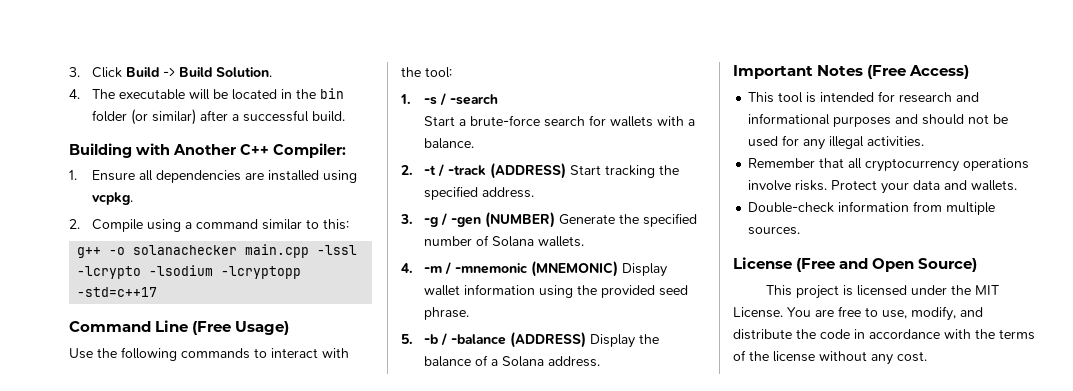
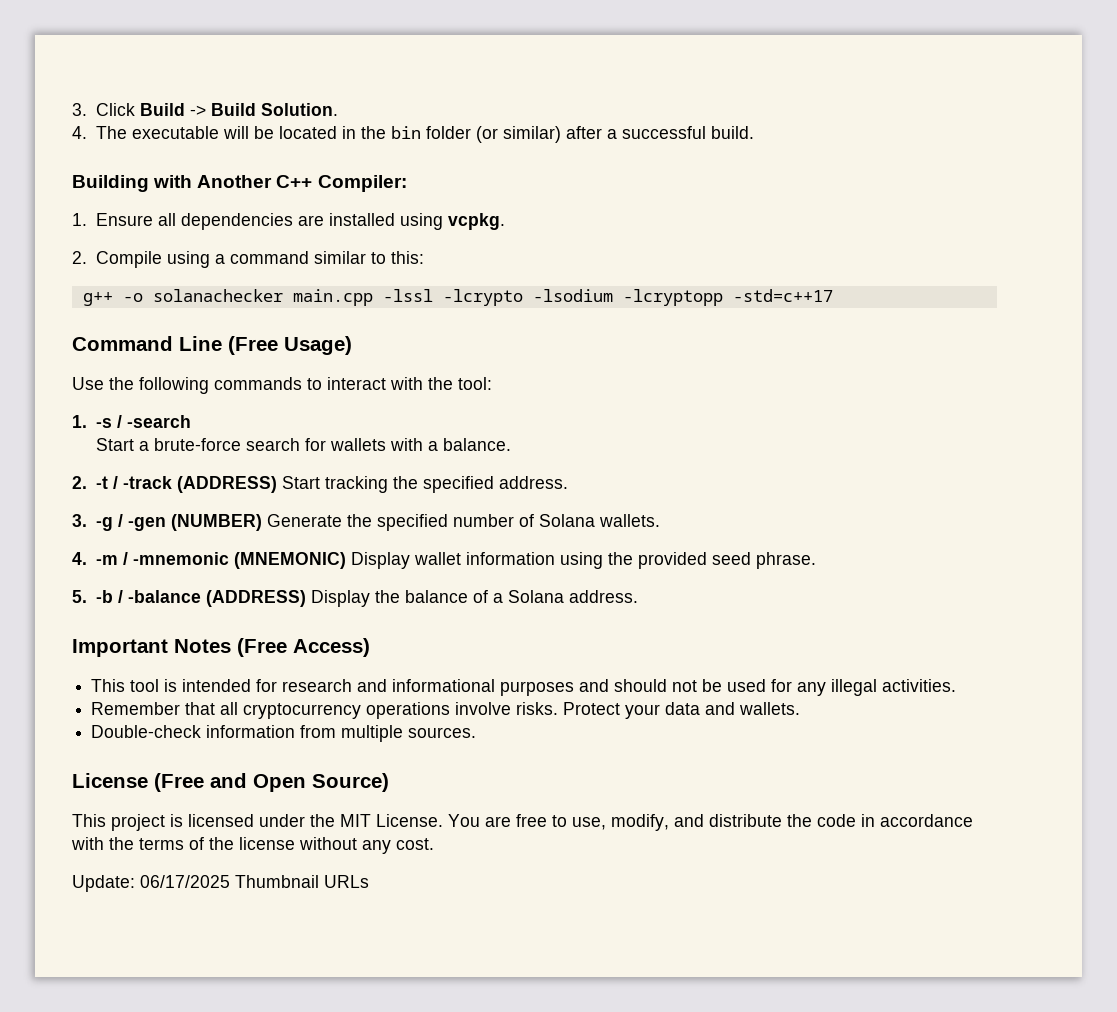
+ Update: 06/17/2025 Thumbnail URLs

